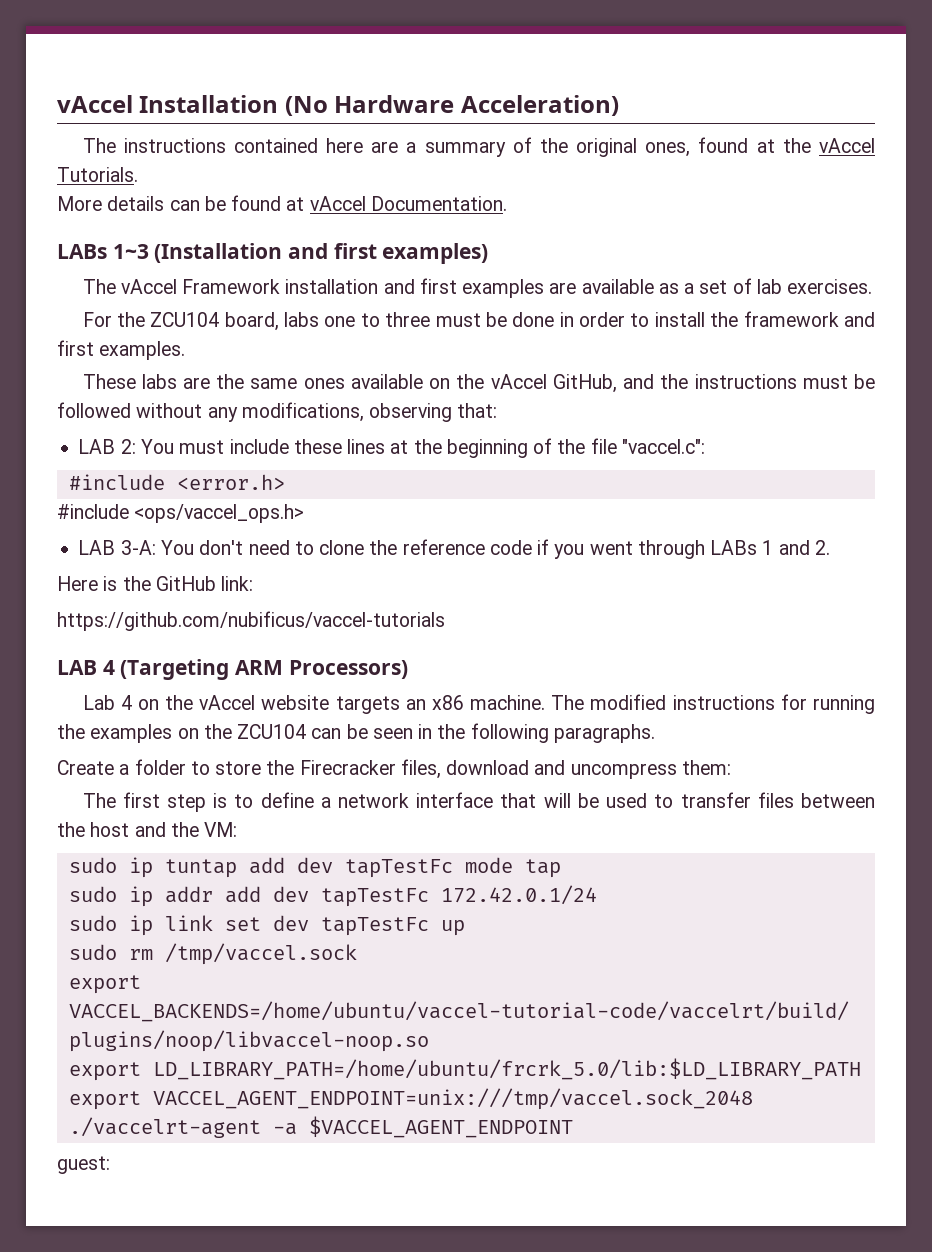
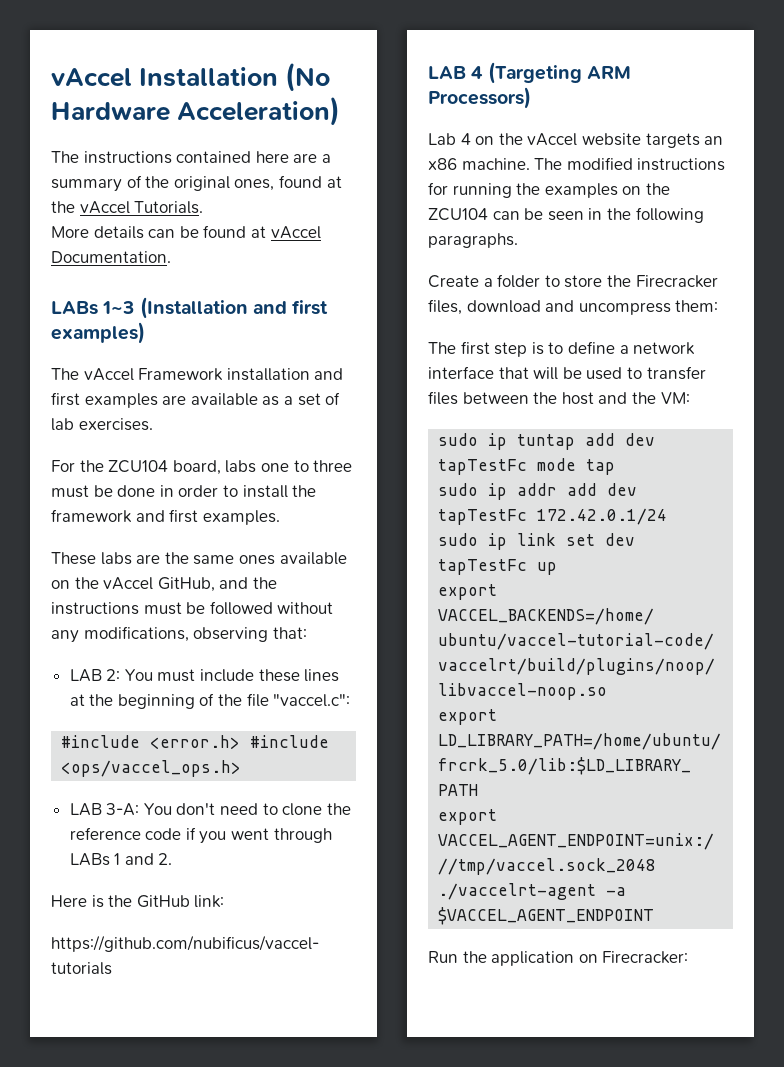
- #include <error.h>
- #include <ops/vaccel_ops.h>
+ #include <error.h> #include <ops/vaccel_ops.h>
- sudo rm /tmp/vaccel.sock
- guest:
+ Run the application on Firecracker:

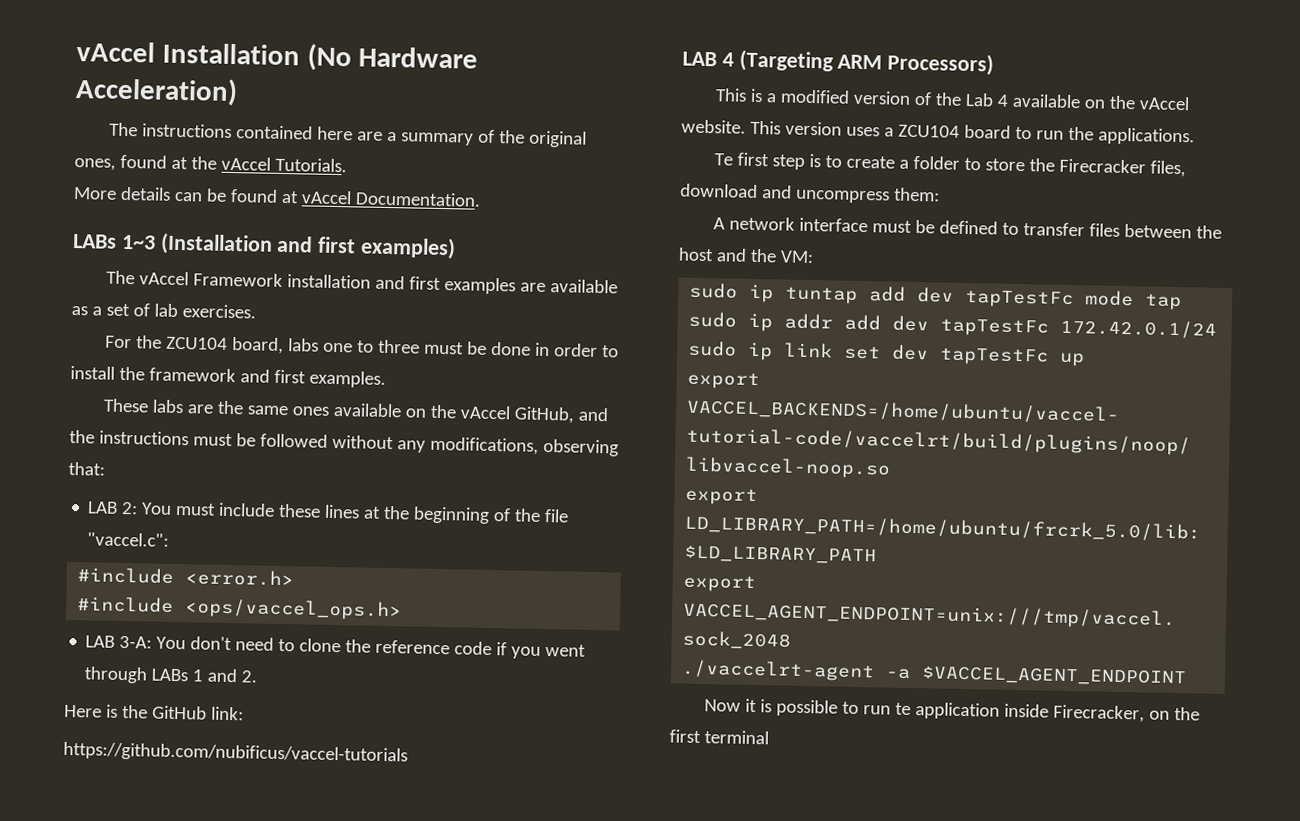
- #include <error.h> #include <ops/vaccel_ops.h>
+ #include <error.h>
+ #include <ops/vaccel_ops.h>
- Lab 4 on the vAccel website targets an x86 machine. The modified instructions for running the examples on the ZCU104 can be seen in the following paragraphs.
- Create a folder to store the Firecracker files, download and uncompress them:
+ This is a modified version of the Lab 4 available on the vAccel website. This version uses a ZCU104 board to run the applications.
+ Te first step is to create a folder to store the Firecracker files, download and uncompress them:
- The first step is to define a network interface that will be used to transfer files between the host and the VM:
+ A network interface must be defined to transfer files between the host and the VM:
- Run the application on Firecracker:
+ Now it is possible to run te application inside Firecracker, on the first terminal

